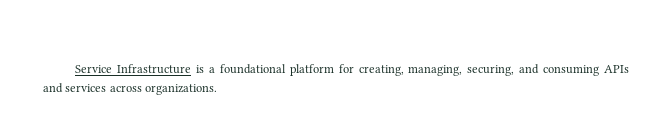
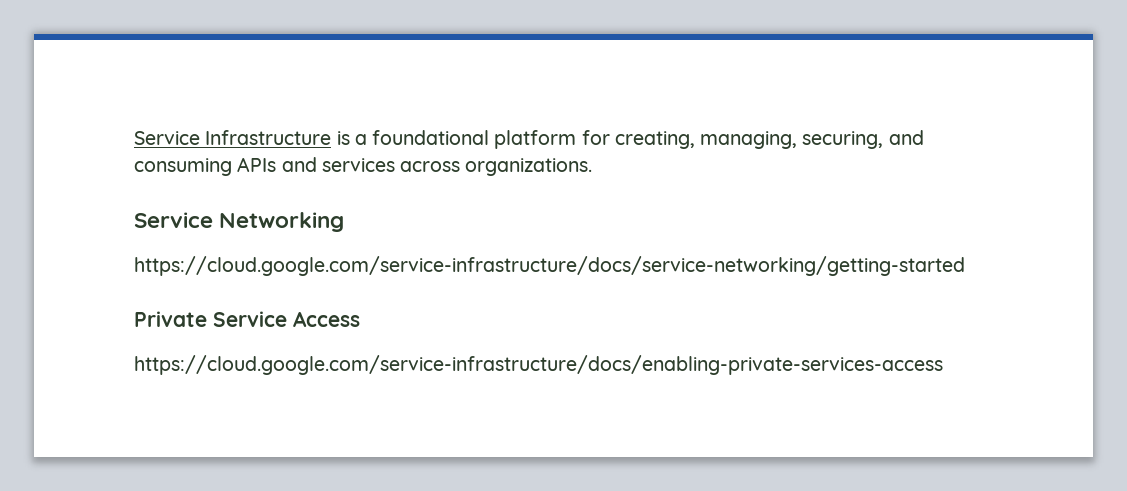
+ Service Networking
+ https://cloud.google.com/service-infrastructure/docs/service-networking/getting-started
+ Private Service Access
+ https://cloud.google.com/service-infrastructure/docs/enabling-private-services-access

